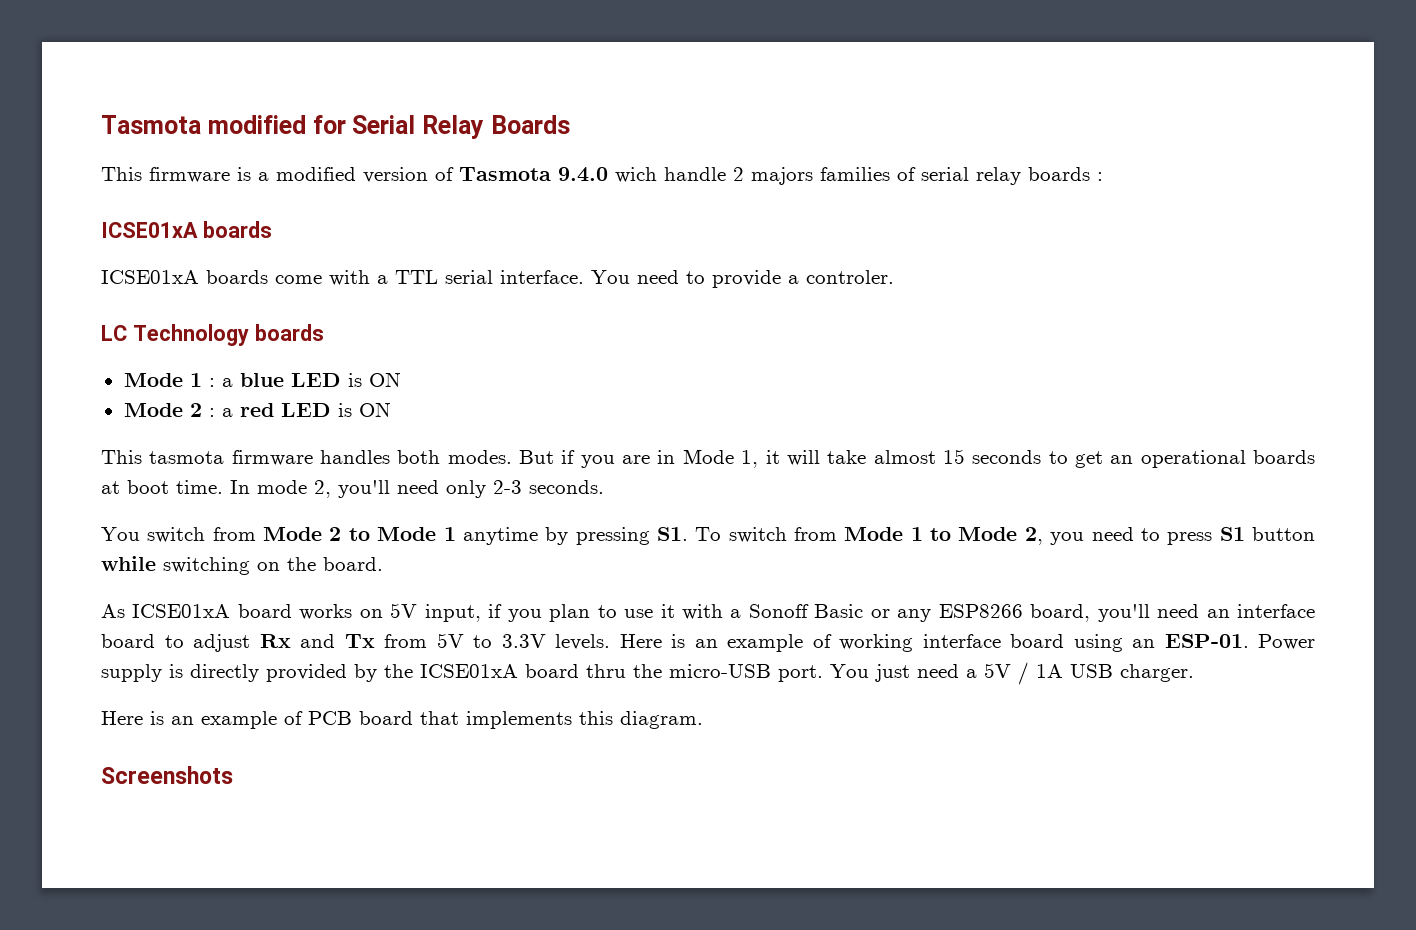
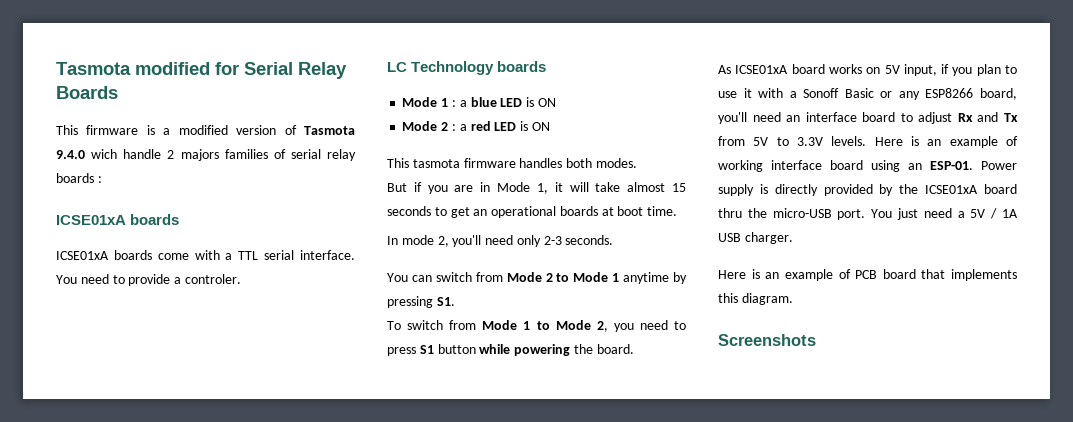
- This tasmota firmware handles both modes. But if you are in Mode 1, it will take almost 15 seconds to get an operational boards at boot time. In mode 2, you'll need only 2-3 seconds.
+ This tasmota firmware handles both modes.
+ But if you are in Mode 1, it will take almost 15 seconds to get an operational boards at boot time.
+ In mode 2, you'll need only 2-3 seconds.
- You switch from Mode 2 to Mode 1 anytime by pressing S1. To switch from Mode 1 to Mode 2, you need to press S1 button while switching on the board.
+ You can switch from Mode 2 to Mode 1 anytime by pressing S1.
+ To switch from Mode 1 to Mode 2, you need to press S1 button while powering the board.

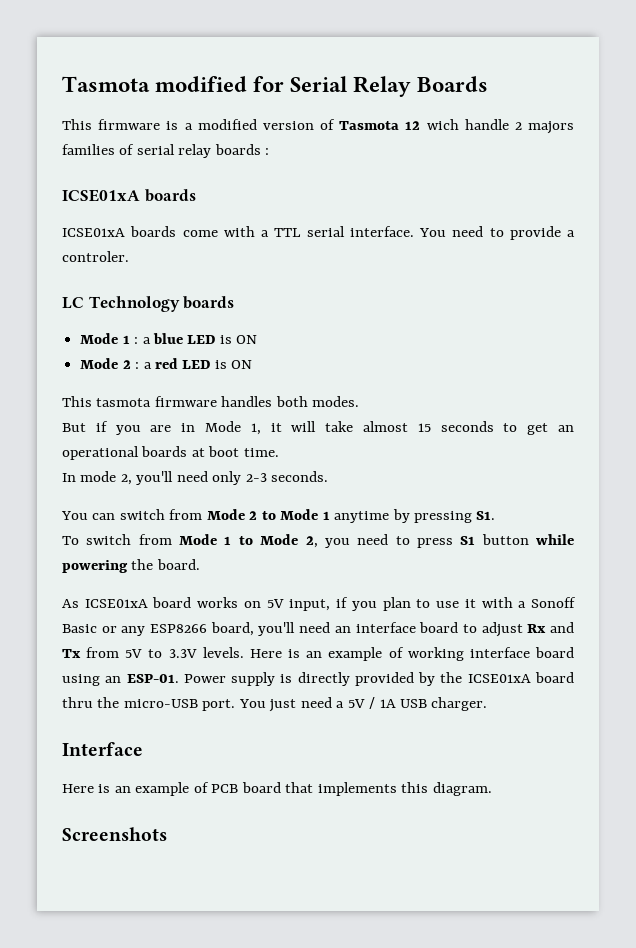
- This firmware is a modified version of Tasmota 9.4.0 wich handle 2 majors families of serial relay boards :
+ This firmware is a modified version of Tasmota 12 wich handle 2 majors families of serial relay boards :
+ Interface

